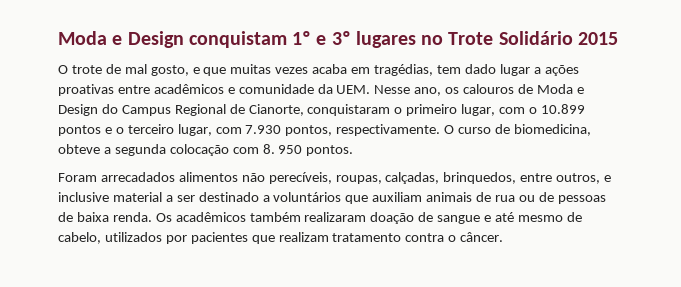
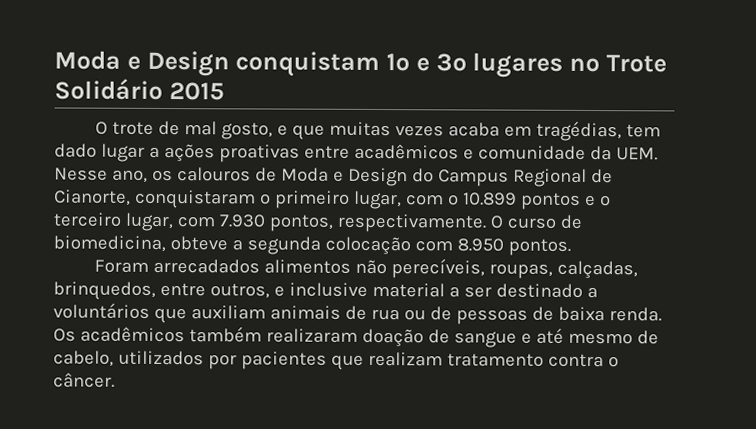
- O curso de biomedicina, obteve a segunda colocação com 8. 950 pontos.
+ O curso de biomedicina, obteve a segunda colocação com 8.950 pontos.

